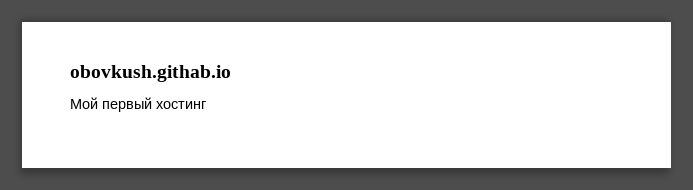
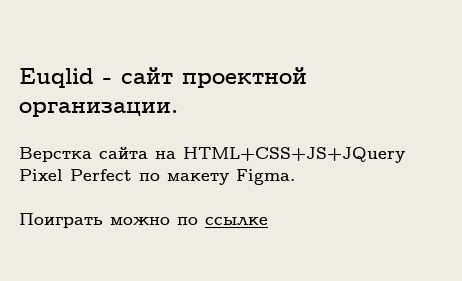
- obovkush.githab.io
- Мой первый хостинг
+ Euqlid - сайт проектной организации.
+ Верстка сайта на HTML+CSS+JS+JQuery Pixel Perfect по макету Figma.
+ Поиграть можно по ссылке

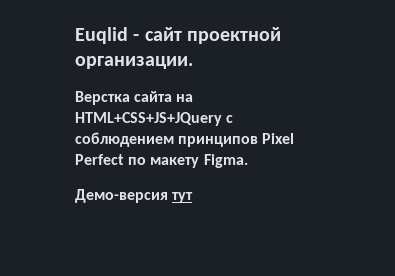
- Верстка сайта на HTML+CSS+JS+JQuery Pixel Perfect по макету Figma.
+ Верстка сайта на HTML+CSS+JS+JQuery с соблюдением принципов Pixel Perfect по макету Figma.
- Поиграть можно по ссылке
+ Демо-версия тут

